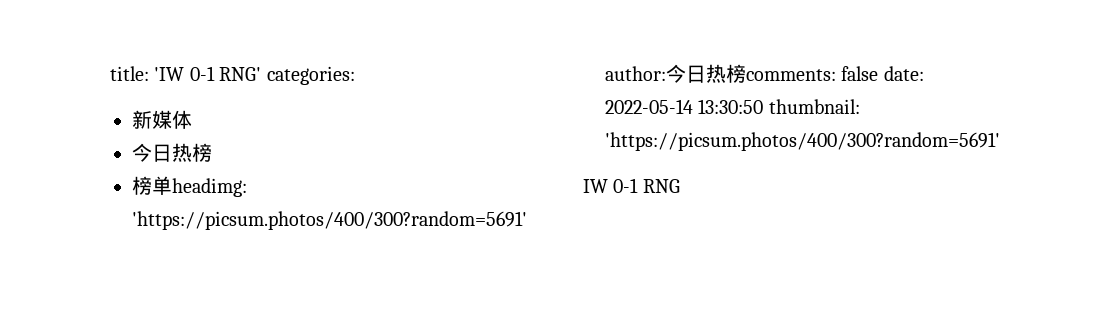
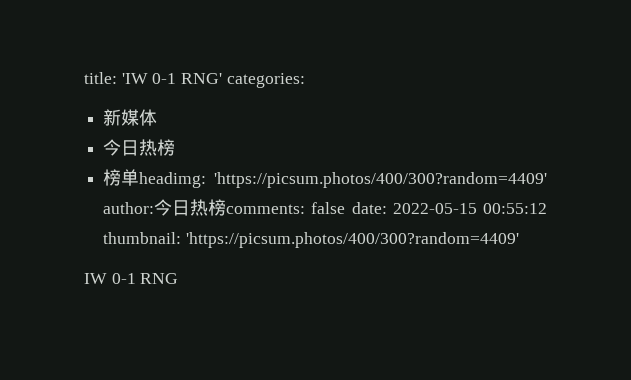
- 榜单headimg: 'https://picsum.photos/400/300?random=5691' author:今日热榜comments: false date: 2022-05-14 13:30:50 thumbnail: 'https://picsum.photos/400/300?random=5691'
+ 榜单headimg: 'https://picsum.photos/400/300?random=4409' author:今日热榜comments: false date: 2022-05-15 00:55:12 thumbnail: 'https://picsum.photos/400/300?random=4409'

